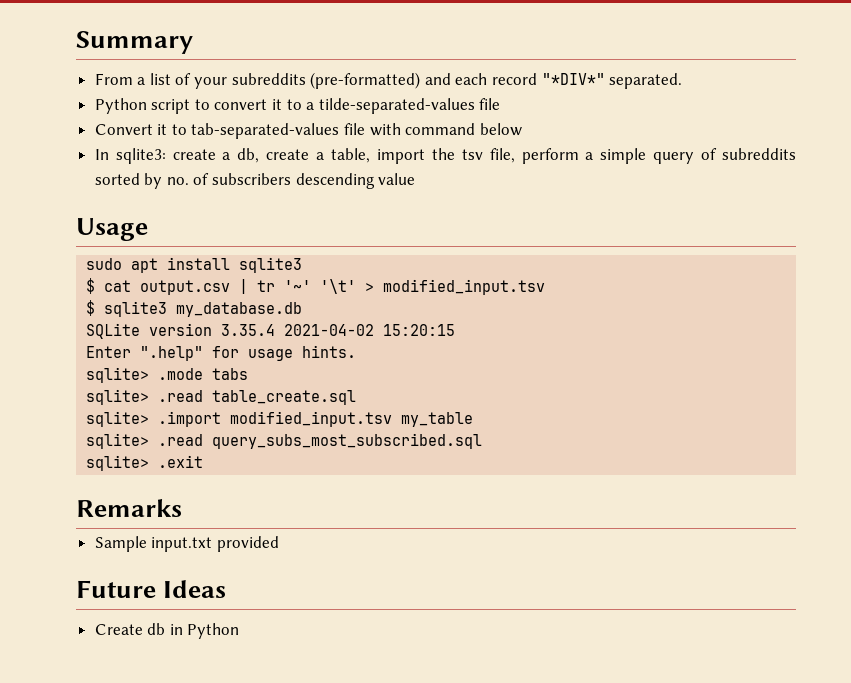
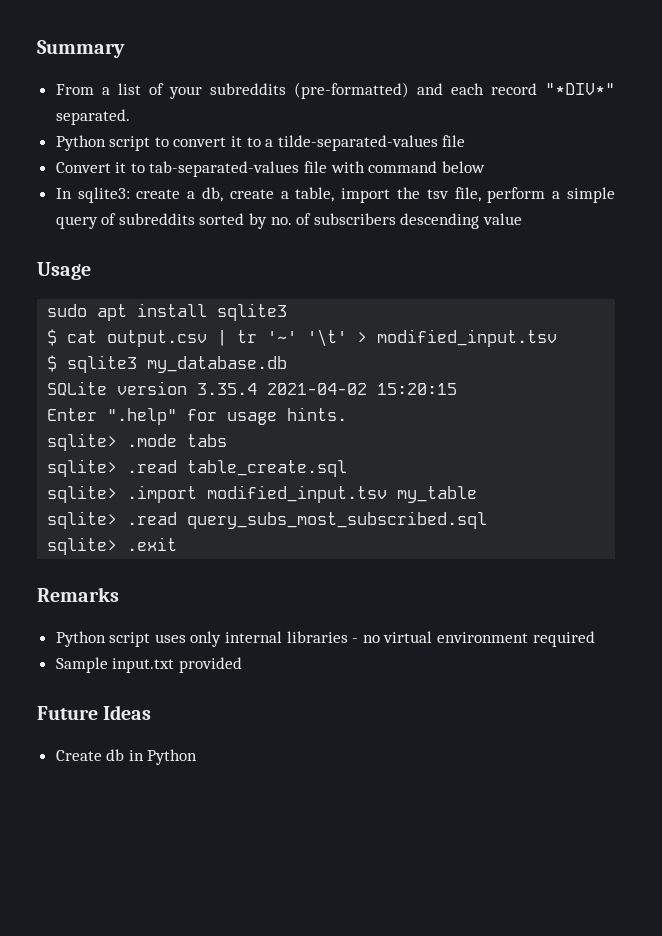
+ Python script uses only internal libraries - no virtual environment required

